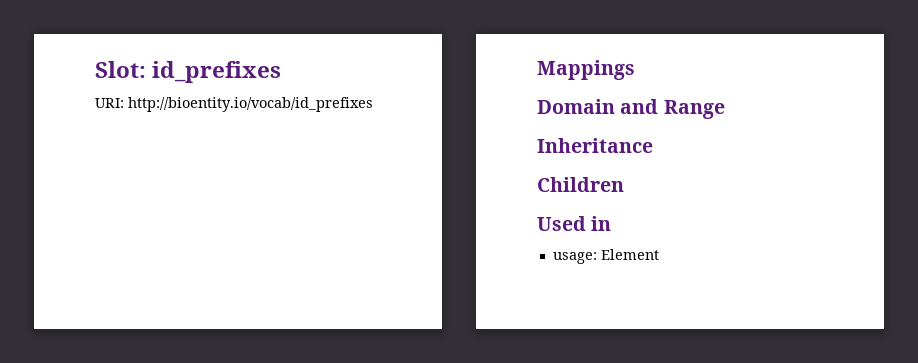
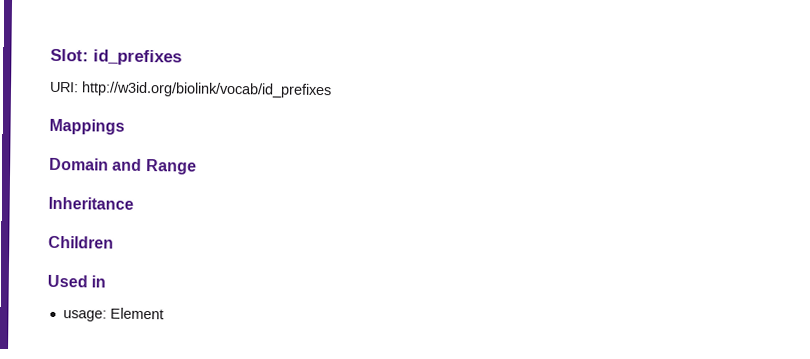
- URI: http://bioentity.io/vocab/id_prefixes
+ URI: http://w3id.org/biolink/vocab/id_prefixes

